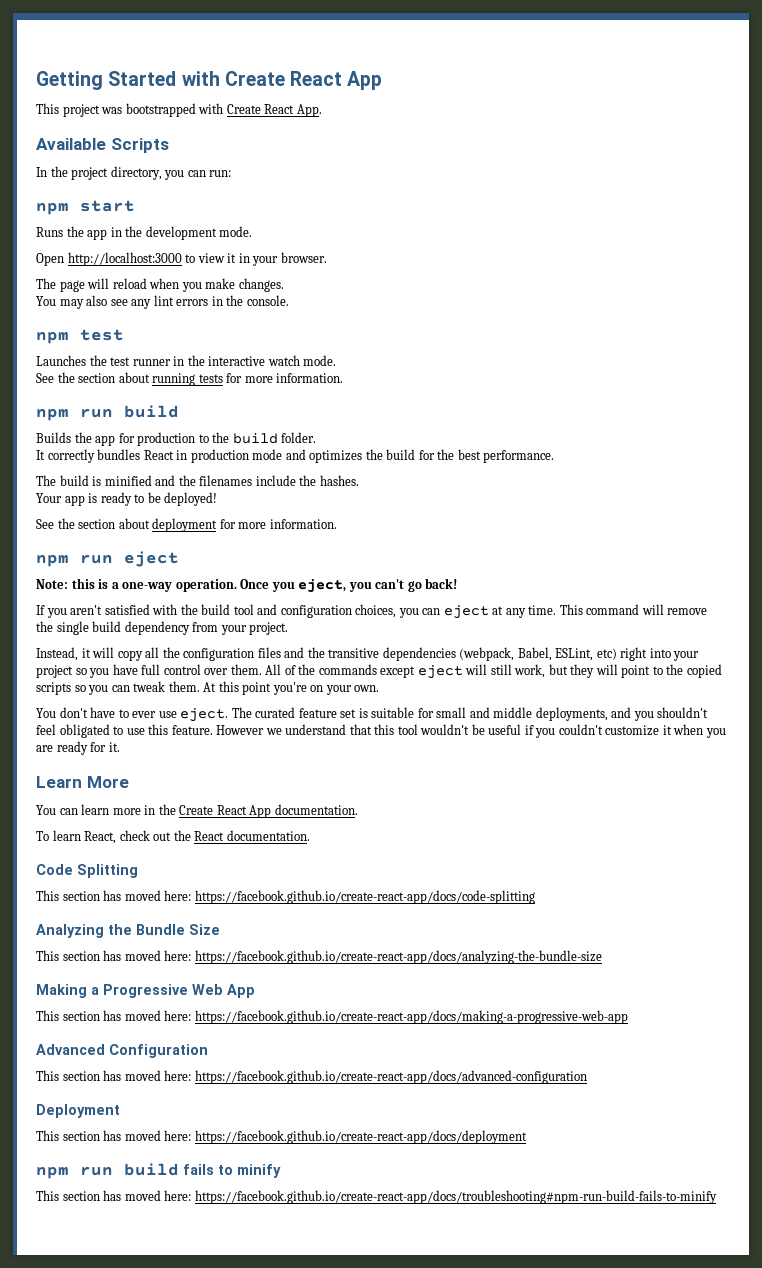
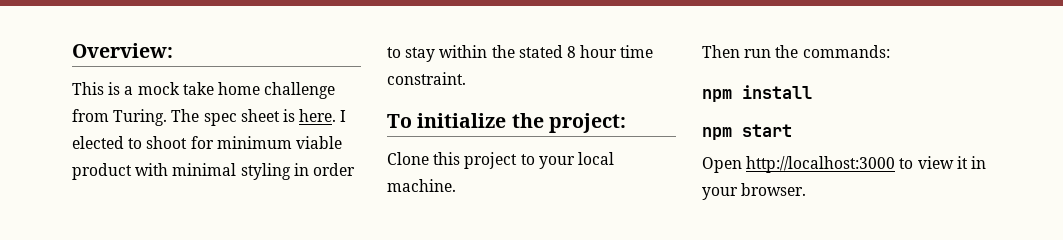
- Getting Started with Create React App
- This project was bootstrapped with Create React App.
- Available Scripts
- In the project directory, you can run:
+ Overview:
+ This is a mock take home challenge from Turing. The spec sheet is here. I elected to shoot for minimum viable product with minimal styling in order to stay within the stated 8 hour time constraint.
+ To initialize the project:
+ Clone this project to your local machine.
+ Then run the commands:
+ npm install
  npm start
- Runs the app in the development mode.
- The page will reload when you make changes.
- You may also see any lint errors in the console.
- npm test
- Launches the test runner in the interactive watch mode.
- See the section about running tests for more information.
- npm run build
- Builds the app for production to the build folder.
- It correctly bundles React in production mode and optimizes the build for the best performance.
- The build is minified and the filenames include the hashes.
- Your app is ready to be deployed!
- See the section about deployment for more information.
- npm run eject
- Note: this is a one-way operation. Once you eject, you can't go back!
- If you aren't satisfied with the build tool and configuration choices, you can eject at any time. This command will remove the single build dependency from your project.
- Instead, it will copy all the configuration files and the transitive dependencies (webpack, Babel, ESLint, etc) right into your project so you have full control over them. All of the commands except eject will still work, but they will point to the copied scripts so you can tweak them. At this point you're on your own.
- You don't have to ever use eject. The curated feature set is suitable for small and middle deployments, and you shouldn't feel obligated to use this feature. However we understand that this tool wouldn't be useful if you couldn't customize it when you are ready for it.
- Learn More
- You can learn more in the Create React App documentation.
- To learn React, check out the React documentation.
- Code Splitting
- This section has moved here: https://facebook.github.io/create-react-app/docs/code-splitting
- Analyzing the Bundle Size
- This section has moved here: https://facebook.github.io/create-react-app/docs/analyzing-the-bundle-size
- Making a Progressive Web App
- This section has moved here: https://facebook.github.io/create-react-app/docs/making-a-progressive-web-app
- Advanced Configuration
- This section has moved here: https://facebook.github.io/create-react-app/docs/advanced-configuration
- Deployment
- This section has moved here: https://facebook.github.io/create-react-app/docs/deployment
- npm run build fails to minify
- This section has moved here: https://facebook.github.io/create-react-app/docs/troubleshooting#npm-run-build-fails-to-minify

